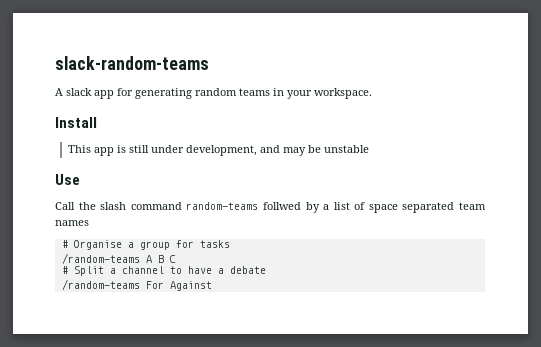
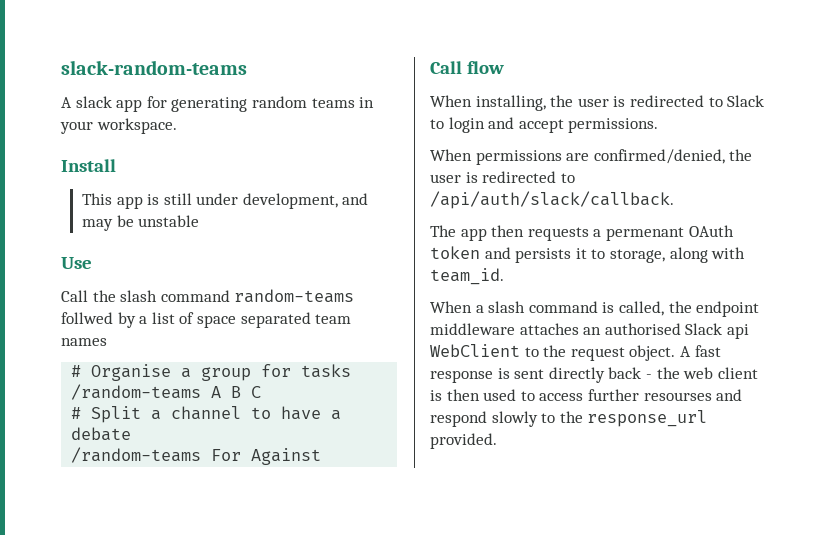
+ Call flow
+ When installing, the user is redirected to Slack to login and accept permissions.
+ When permissions are confirmed/denied, the user is redirected to /api/auth/slack/callback.
+ The app then requests a permenant OAuth token and persists it to storage, along with team_id.
+ When a slash command is called, the endpoint middleware attaches an authorised Slack api WebClient to the request object. A fast response is sent directly back - the web client is then used to access further resourses and respond slowly to the response_url provided.

